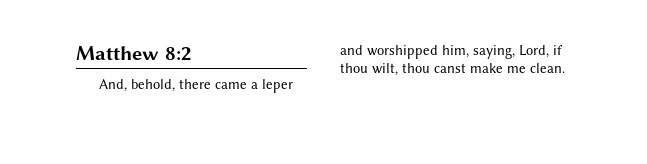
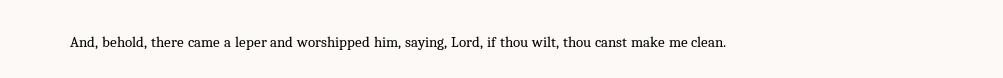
- Matthew 8:2

